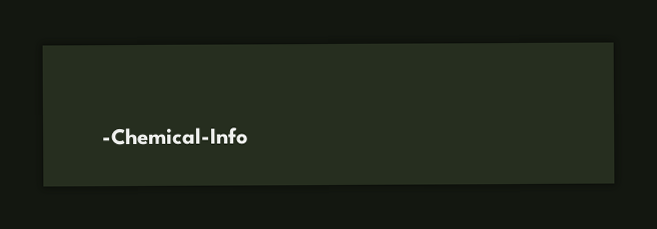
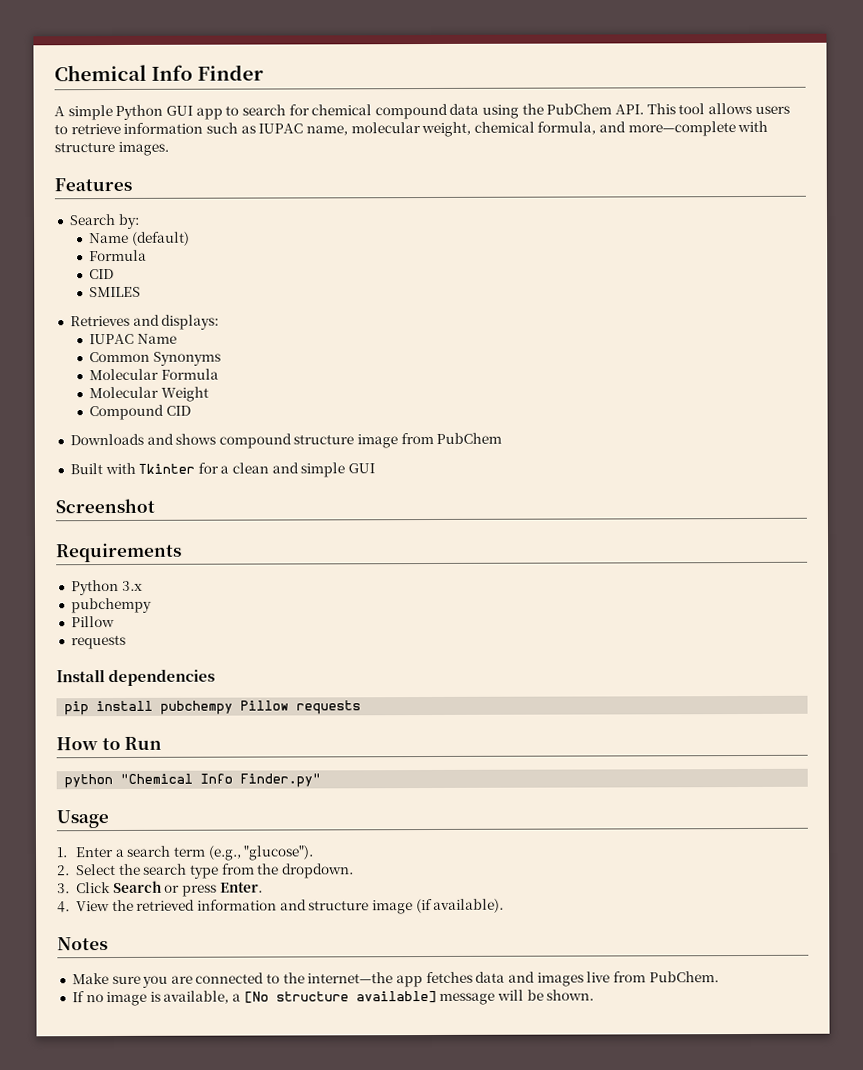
- -Chemical-Info
+ Chemical Info Finder
+ A simple Python GUI app to search for chemical compound data using the PubChem API. This tool allows users to retrieve information such as IUPAC name, molecular weight, chemical formula, and more—complete with structure images.
+ Features
+ Search by:
+ Name (default)
+ Formula
+ CID
+ SMILES
+ Retrieves and displays:
+ IUPAC Name
+ Common Synonyms
+ Molecular Formula
+ Molecular Weight
+ Compound CID
+ Downloads and shows compound structure image from PubChem
+ Built with Tkinter for a clean and simple GUI
+ Screenshot
+ Requirements
+ Python 3.x
+ pubchempy
+ Pillow
+ requests
+ Install dependencies
+ pip install pubchempy Pillow requests
+ How to Run
+ python "Chemical Info Finder.py"
+ Usage
+ 1. Enter a search term (e.g., "glucose").
+ 2. Select the search type from the dropdown.
+ 3. Click Search or press Enter.
+ 4. View the retrieved information and structure image (if available).
+ Notes
+ Make sure you are connected to the internet—the app fetches data and images live from PubChem.
+ If no image is available, a [No structure available] message will be shown.

